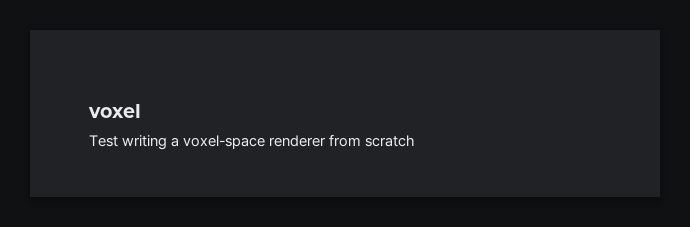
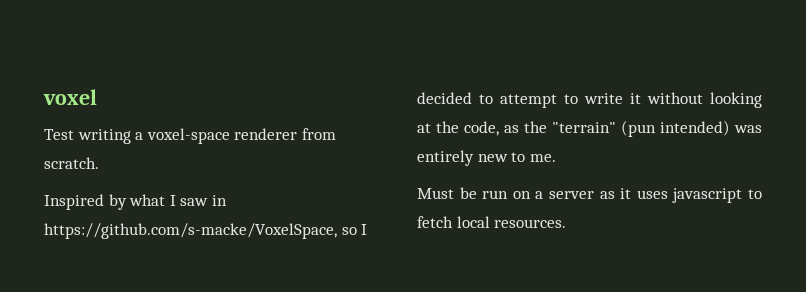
- Test writing a voxel-space renderer from scratch
+ Test writing a voxel-space renderer from scratch.
+ Inspired by what I saw in https://github.com/s-macke/VoxelSpace, so I decided to attempt to write it without looking at the code, as the "terrain" (pun intended) was entirely new to me.
+ Must be run on a server as it uses javascript to fetch local resources.

